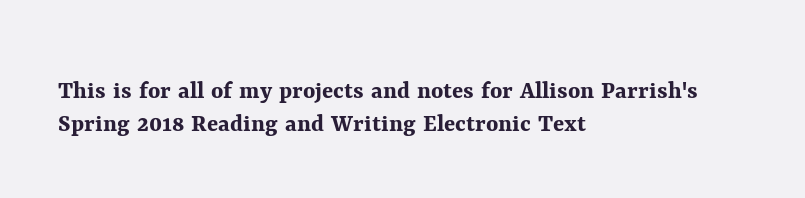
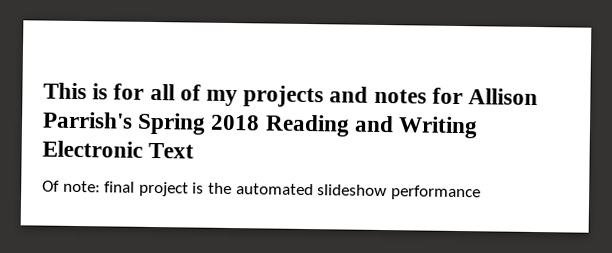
+ Of note: final project is the automated slideshow performance

